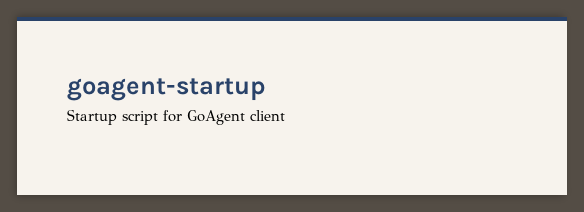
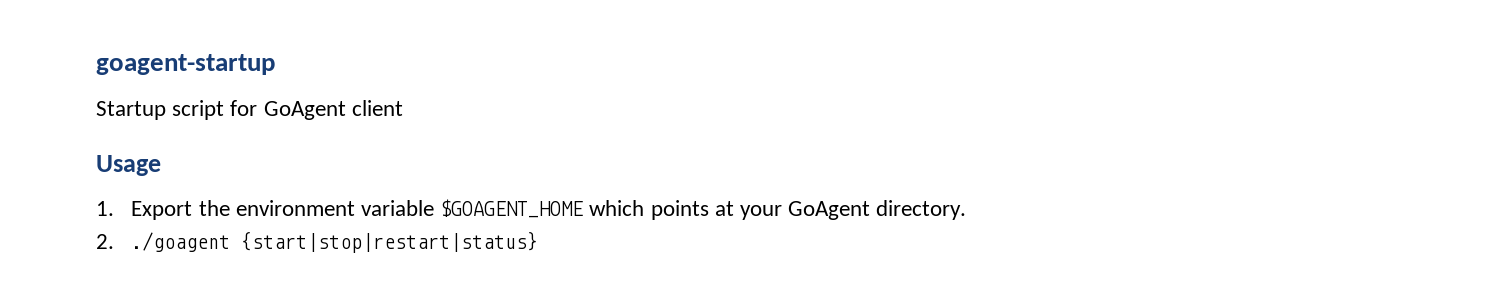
+ Usage
+ 1. Export the environment variable $GOAGENT_HOME which points at your GoAgent directory.
+ 2. ./goagent {start|stop|restart|status}

